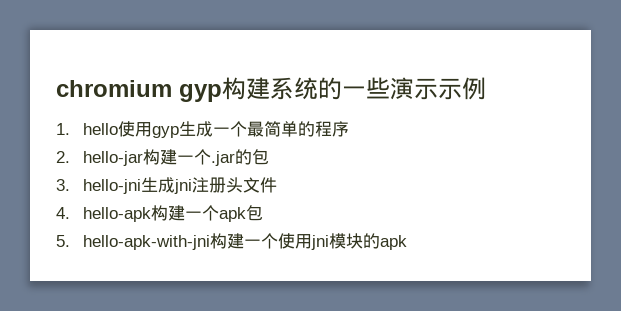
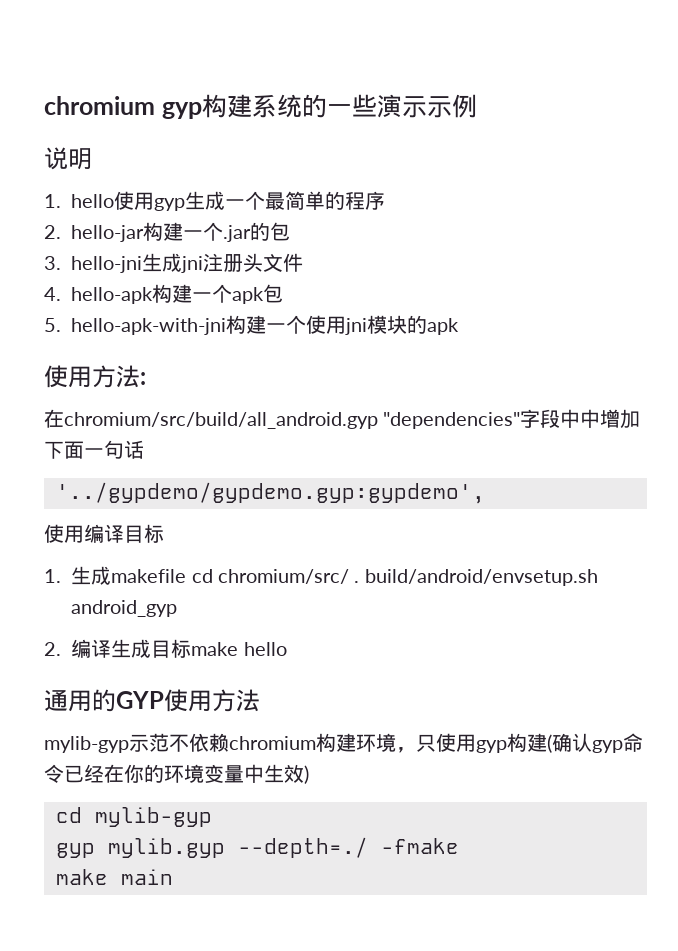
+ 说明
+ 使用方法:
+ 在chromium/src/build/all_android.gyp "dependencies"字段中中增加下面一句话
+ '../gypdemo/gypdemo.gyp:gypdemo',
+ 使用编译目标
+ 1.生成makefile cd chromium/src/ . build/android/envsetup.sh android_gyp
+ 2.编译生成目标make hello
+ 通用的GYP使用方法
+ mylib-gyp示范不依赖chromium构建环境，只使用gyp构建(确认gyp命令已经在你的环境变量中生效)
+ cd mylib-gyp
+ gyp mylib.gyp --depth=./ -fmake
+ make main

